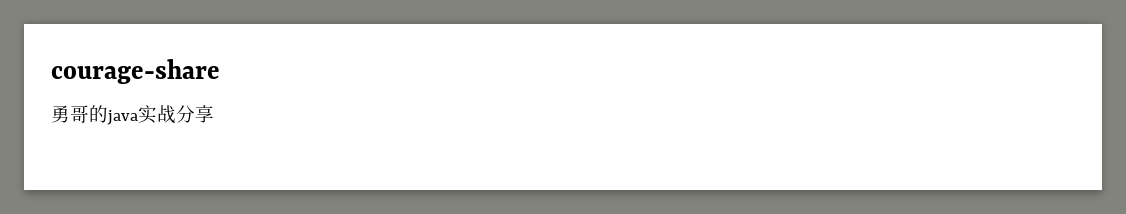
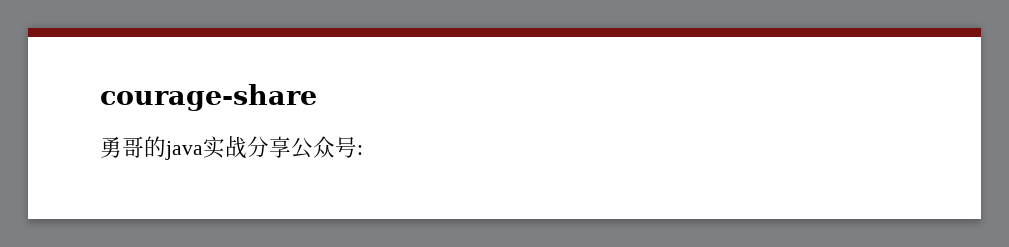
- 勇哥的java实战分享
+ 勇哥的java实战分享公众号:

